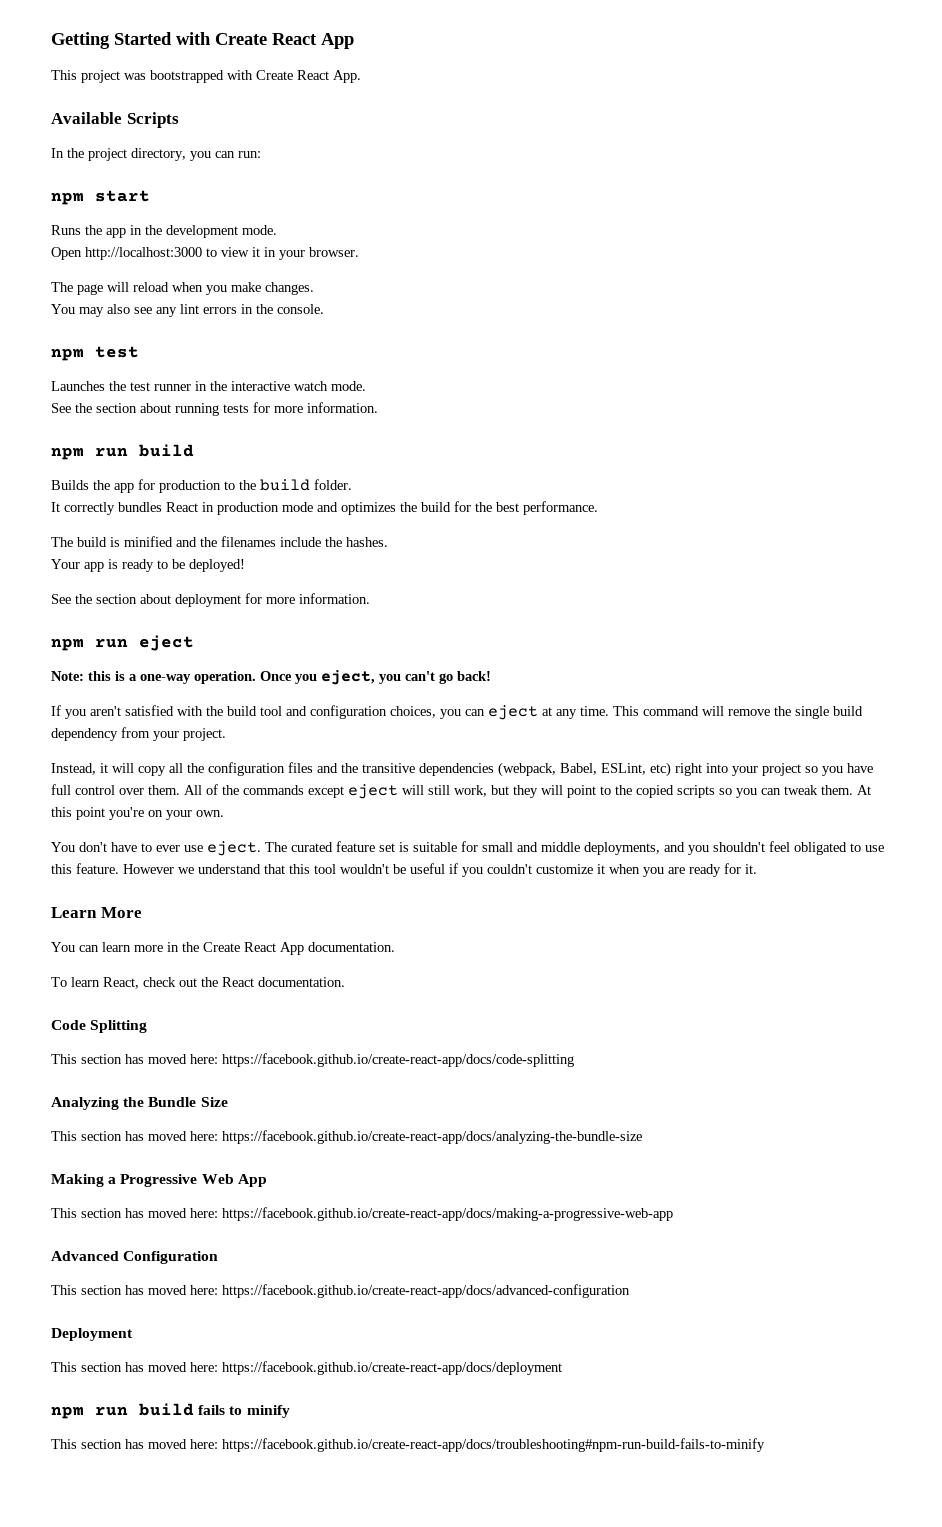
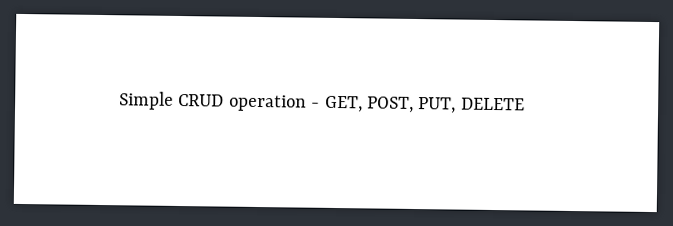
- Getting Started with Create React App
- This project was bootstrapped with Create React App.
- Available Scripts
- In the project directory, you can run:
- npm start
- Runs the app in the development mode.
- Open http://localhost:3000 to view it in your browser.
- The page will reload when you make changes.
- You may also see any lint errors in the console.
- npm test
- Launches the test runner in the interactive watch mode.
- See the section about running tests for more information.
- npm run build
- Builds the app for production to the build folder.
- It correctly bundles React in production mode and optimizes the build for the best performance.
- The build is minified and the filenames include the hashes.
- Your app is ready to be deployed!
- See the section about deployment for more information.
- npm run eject
- Note: this is a one-way operation. Once you eject, you can't go back!
- If you aren't satisfied with the build tool and configuration choices, you can eject at any time. This command will remove the single build dependency from your project.
- Instead, it will copy all the configuration files and the transitive dependencies (webpack, Babel, ESLint, etc) right into your project so you have full control over them. All of the commands except eject will still work, but they will point to the copied scripts so you can tweak them. At this point you're on your own.
- You don't have to ever use eject. The curated feature set is suitable for small and middle deployments, and you shouldn't feel obligated to use this feature. However we understand that this tool wouldn't be useful if you couldn't customize it when you are ready for it.
- Learn More
- You can learn more in the Create React App documentation.
- To learn React, check out the React documentation.
- Code Splitting
- This section has moved here: https://facebook.github.io/create-react-app/docs/code-splitting
- Analyzing the Bundle Size
- This section has moved here: https://facebook.github.io/create-react-app/docs/analyzing-the-bundle-size
- Making a Progressive Web App
- This section has moved here: https://facebook.github.io/create-react-app/docs/making-a-progressive-web-app
- Advanced Configuration
- This section has moved here: https://facebook.github.io/create-react-app/docs/advanced-configuration
- Deployment
- This section has moved here: https://facebook.github.io/create-react-app/docs/deployment
- npm run build fails to minify
- This section has moved here: https://facebook.github.io/create-react-app/docs/troubleshooting#npm-run-build-fails-to-minify
+ Simple CRUD operation - GET, POST, PUT, DELETE

